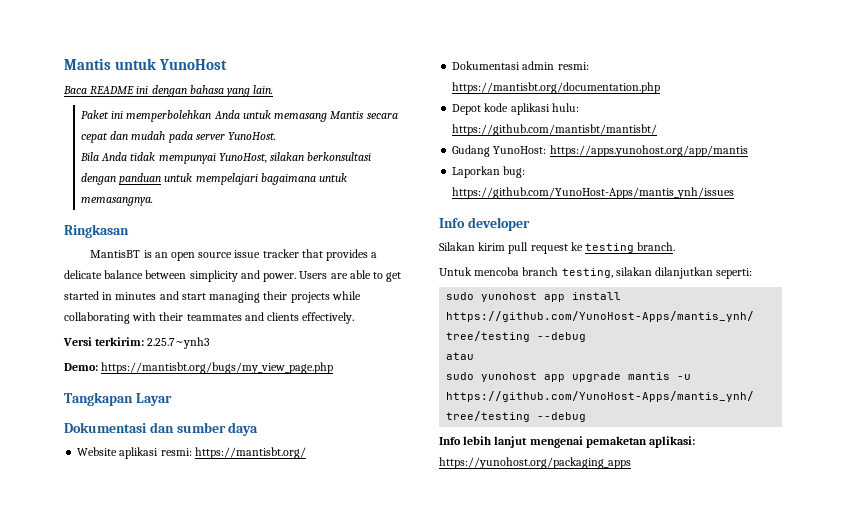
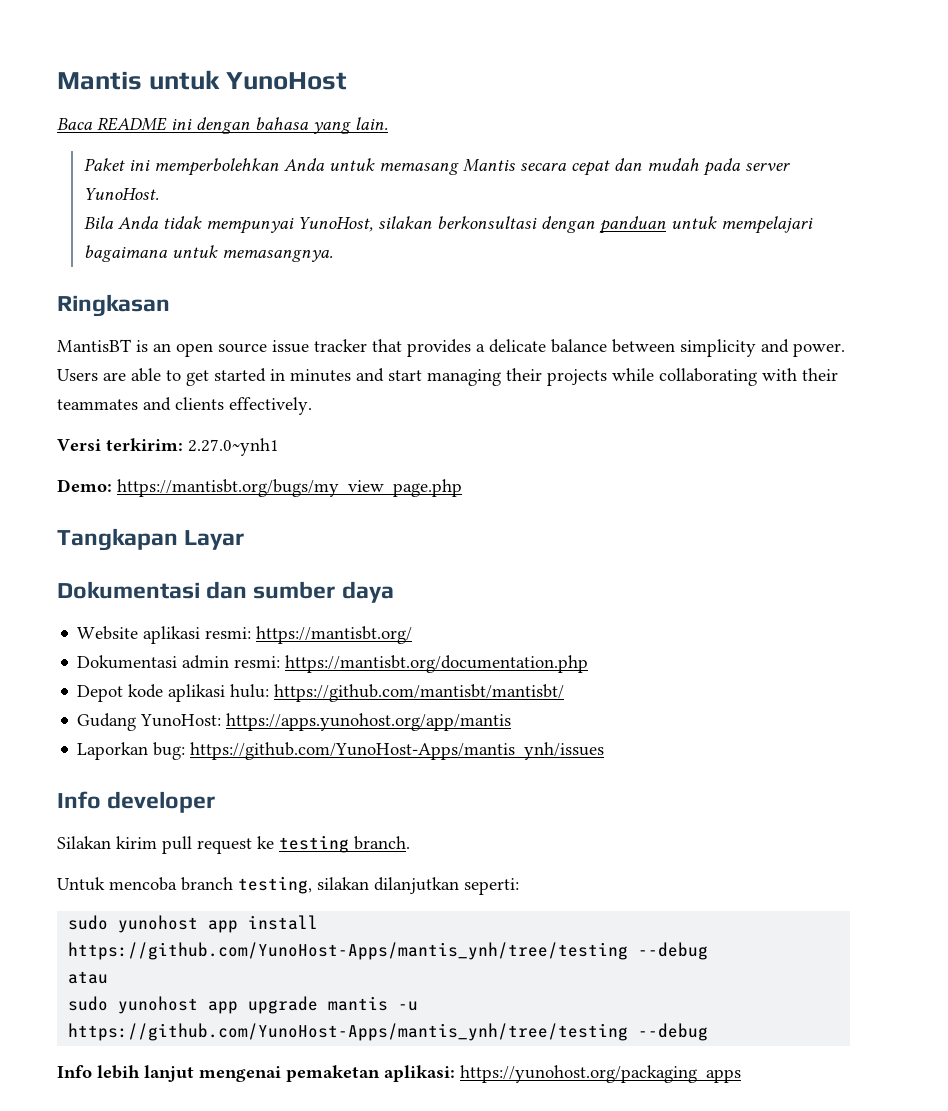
- Versi terkirim: 2.25.7~ynh3
+ Versi terkirim: 2.27.0~ynh1

